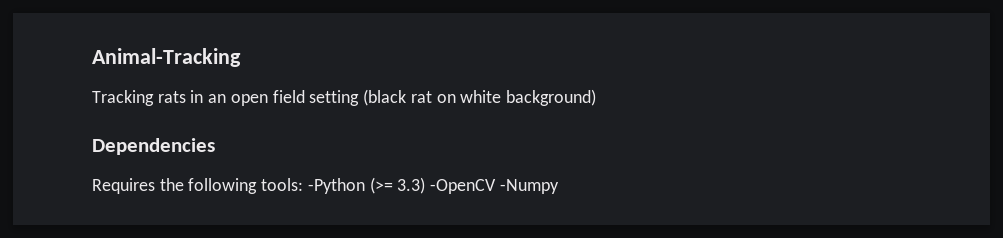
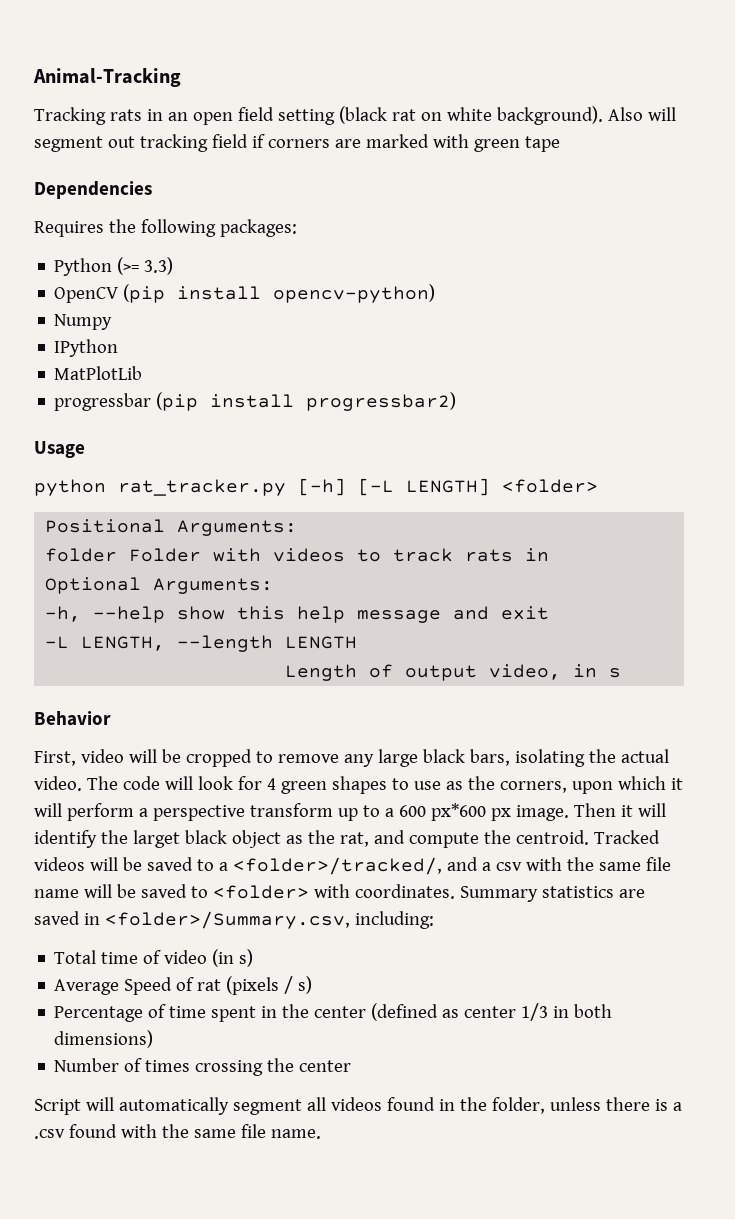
- Tracking rats in an open field setting (black rat on white background)
+ Tracking rats in an open field setting (black rat on white background). Also will segment out tracking field if corners are marked with green tape
- Requires the following tools: -Python (>= 3.3) -OpenCV -Numpy
+ Requires the following packages:
+ Python (>= 3.3)
+ OpenCV (pip install opencv-python)
+ Numpy
+ IPython
+ MatPlotLib
+ progressbar (pip install progressbar2)
+ Usage
+ python rat_tracker.py [-h] [-L LENGTH] <folder>
+ Positional Arguments:
+ folder Folder with videos to track rats in
+ Optional Arguments:
+ -h, --help show this help message and exit
+ -L LENGTH, --length LENGTH
+ Length of output video, in s
+ Behavior
+ First, video will be cropped to remove any large black bars, isolating the actual video. The code will look for 4 green shapes to use as the corners, upon which it will perform a perspective transform up to a 600 px*600 px image. Then it will identify the larget black object as the rat, and compute the centroid. Tracked videos will be saved to a <folder>/tracked/, and a csv with the same file name will be saved to <folder> with coordinates. Summary statistics are saved in <folder>/Summary.csv, including:
+ Total time of video (in s)
+ Average Speed of rat (pixels / s)
+ Percentage of time spent in the center (defined as center 1/3 in both dimensions)
+ Number of times crossing the center
+ Script will automatically segment all videos found in the folder, unless there is a .csv found with the same file name.

